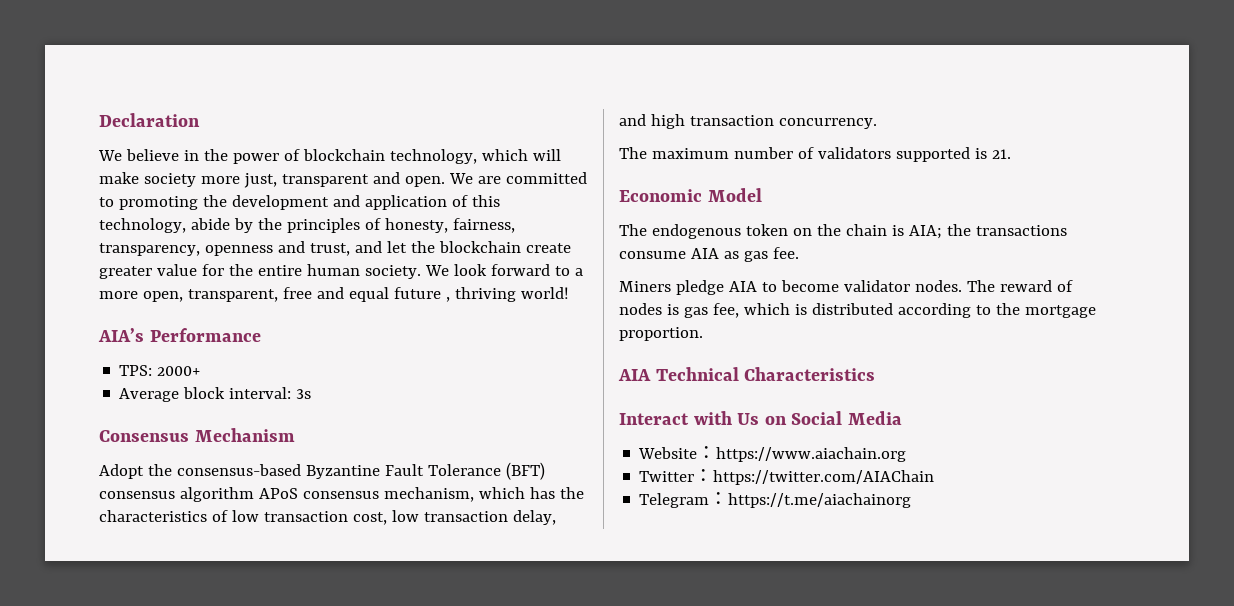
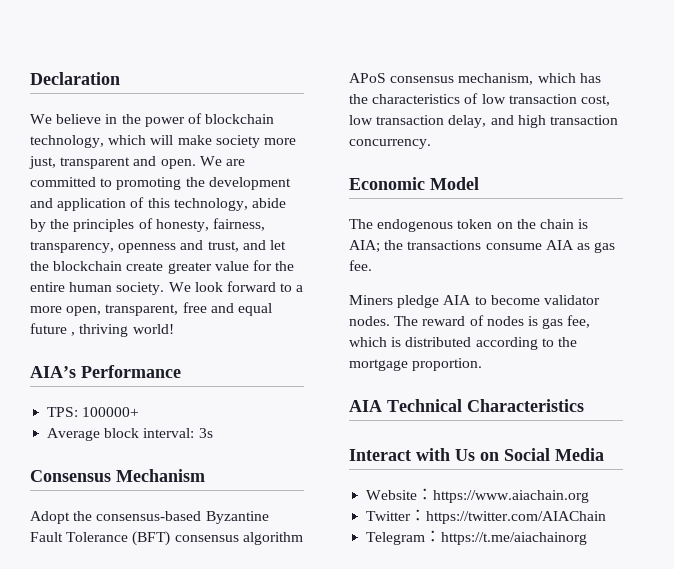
- TPS: 2000+
+ TPS: 100000+
- The maximum number of validators supported is 21.

